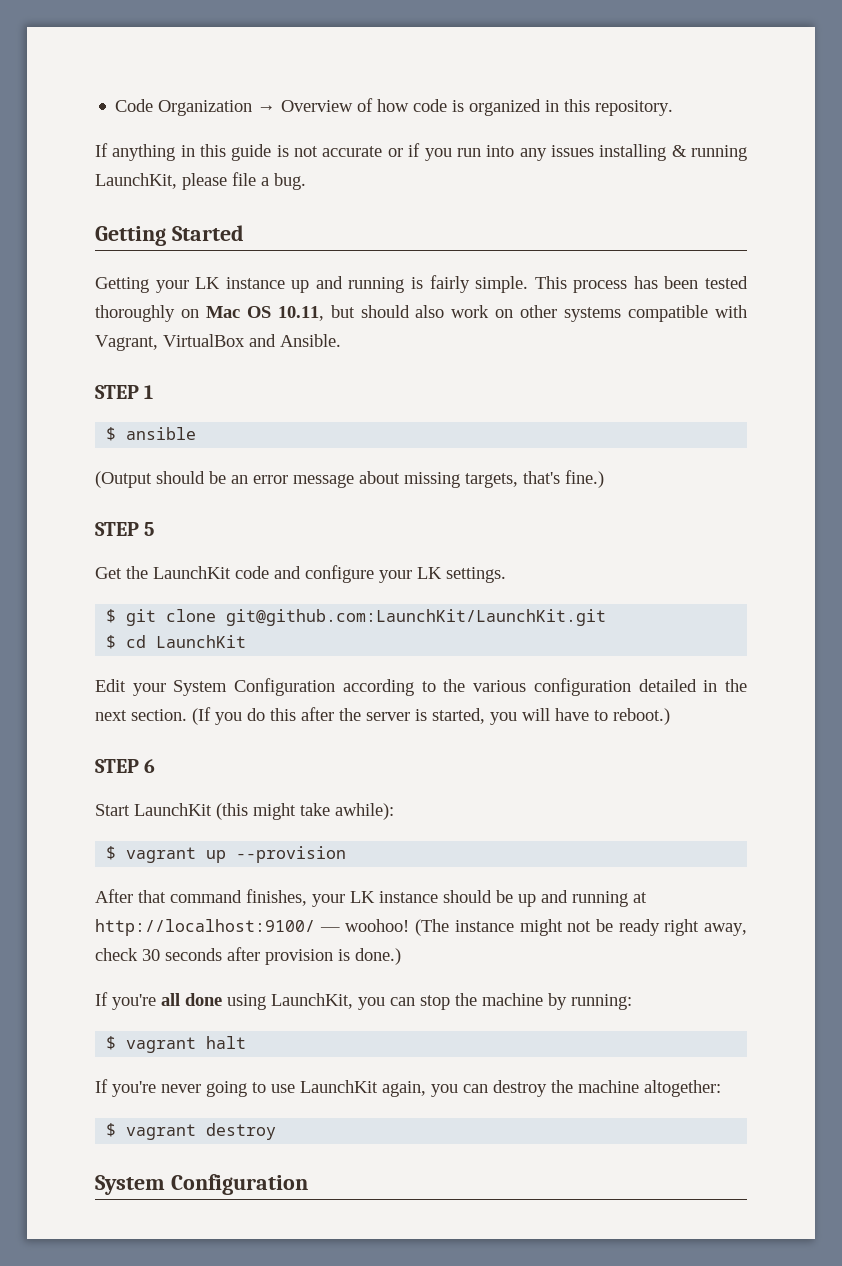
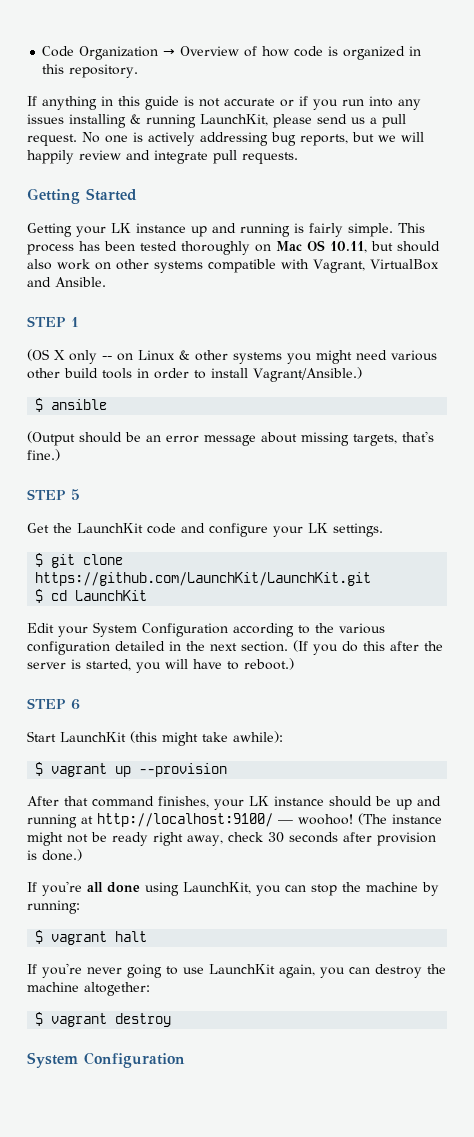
- If anything in this guide is not accurate or if you run into any issues installing & running LaunchKit, please file a bug.
+ If anything in this guide is not accurate or if you run into any issues installing & running LaunchKit, please send us a pull request. No one is actively addressing bug reports, but we will happily review and integrate pull requests.
+ (OS X only -- on Linux & other systems you might need various other build tools in order to install Vagrant/Ansible.)
- $ git clone git@github.com:LaunchKit/LaunchKit.git
+ $ git clone https://github.com/LaunchKit/LaunchKit.git

